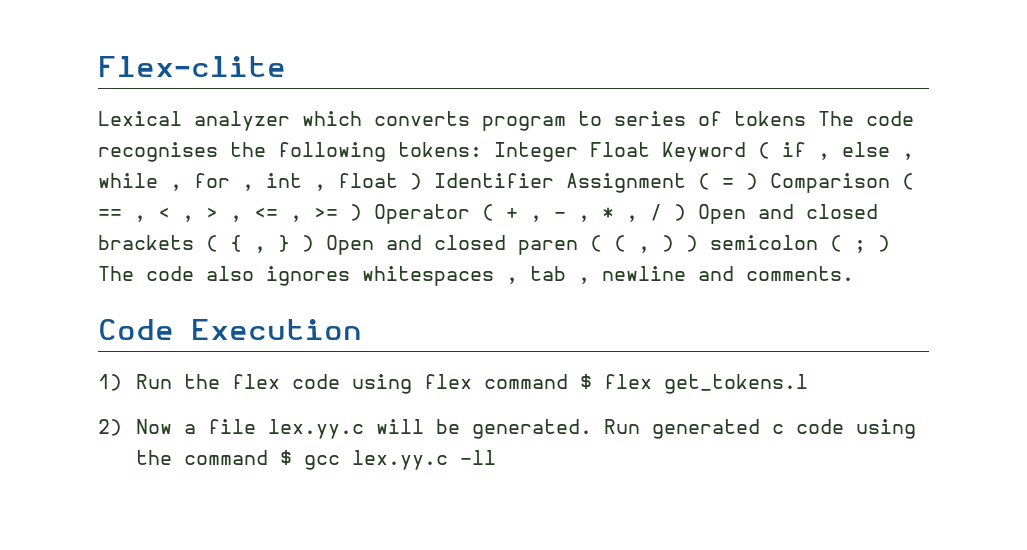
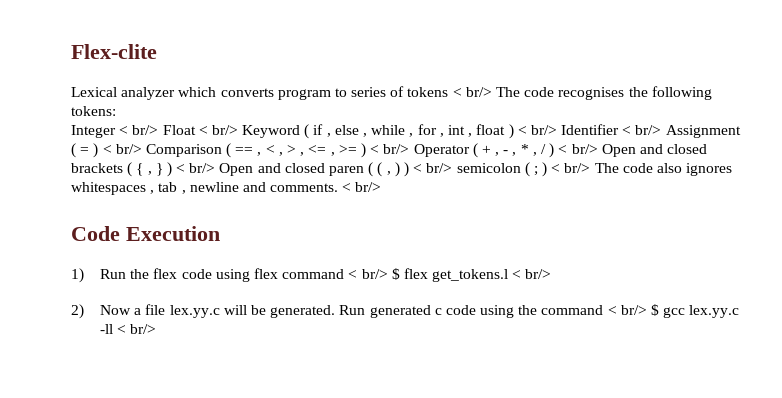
- Lexical analyzer which converts program to series of tokens The code recognises the following tokens: Integer Float Keyword ( if , else , while , for , int , float ) Identifier Assignment ( = ) Comparison ( == , < , > , <= , >= ) Operator ( + , - , * , / ) Open and closed brackets ( { , } ) Open and closed paren ( ( , ) ) semicolon ( ;
+ Lexical analyzer which converts program to series of tokens < br/> The code recognises the following tokens:
+ Integer < br/> Float < br/> Keyword ( if , else , while , for , int , float ) < br/> Identifier < br/> Assignment ( = ) < br/> Comparison ( == , < , > , <= , >= ) < br/> Operator ( + , - , * , / ) < br/> Open and closed brackets ( { , } ) < br/> Open and closed paren ( ( , ) ) < br/> semicolon ( ;
- ) The code also ignores whitespaces , tab , newline and comments.
+ ) < br/> The code also ignores whitespaces , tab , newline and comments. < br/>
- 1) Run the flex code using flex command $ flex get_tokens.l
+ 1) Run the flex code using flex command < br/> $ flex get_tokens.l < br/>
- Run generated c code using the command $ gcc lex.yy.c -ll
+ Run generated c code using the command < br/> $ gcc lex.yy.c -ll < br/>

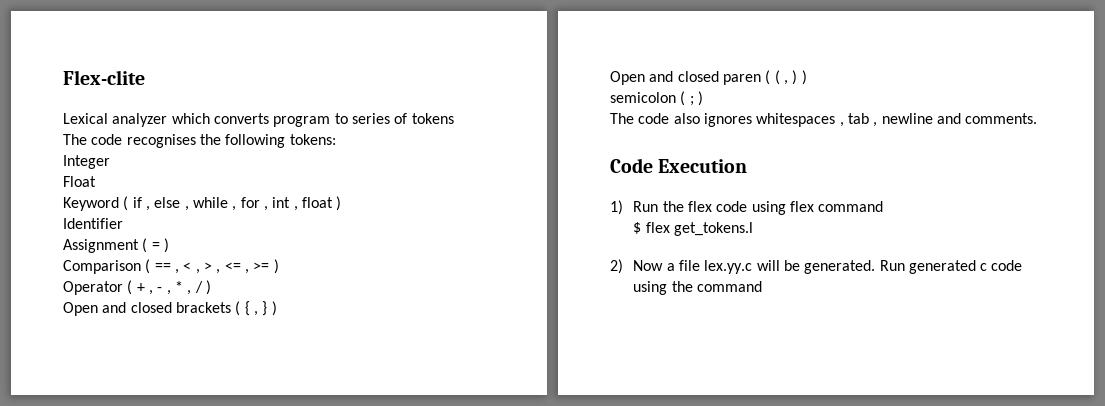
- Lexical analyzer which converts program to series of tokens < br/> The code recognises the following tokens:
+ Lexical analyzer which converts program to series of tokens
+ The code recognises the following tokens:
- Integer < br/> Float < br/> Keyword ( if , else , while , for , int , float ) < br/> Identifier < br/> Assignment ( = ) < br/> Comparison ( == , < , > , <= , >= ) < br/> Operator ( + , - , * , / ) < br/> Open and closed brackets ( { , } ) < br/> Open and closed paren ( ( , ) ) < br/> semicolon ( ; ) < br/> The code also ignores whitespaces , tab , newline and comments. < br/>
+ Integer
+ Float
+ Keyword ( if , else , while , for , int , float )
+ Identifier
+ Assignment ( = )
+ Comparison ( == , < , > , <= , >= )
+ Operator ( + , - , * , / )
+ Open and closed brackets ( { , } )
+ Open and closed paren ( ( , ) )
+ semicolon ( ; )
+ The code also ignores whitespaces , tab , newline and comments.
- 1) Run the flex code using flex command < br/> $ flex get_tokens.l < br/>
+ 1) Run the flex code using flex command
+ $ flex get_tokens.l
- Run generated c code using the command < br/> $ gcc lex.yy.c -ll < br/>
+ Run generated c code using the command

